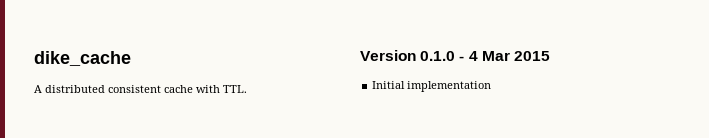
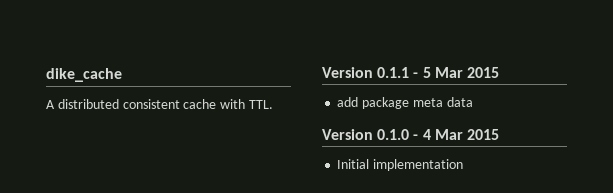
+ Version 0.1.1 - 5 Mar 2015
+ add package meta data

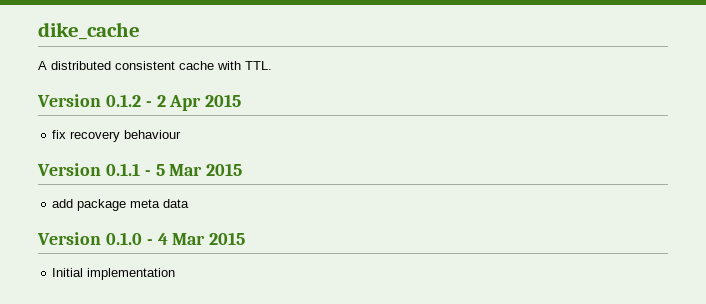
+ Version 0.1.2 - 2 Apr 2015
+ fix recovery behaviour

